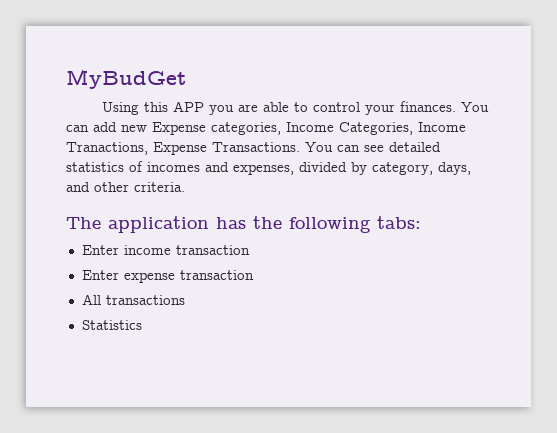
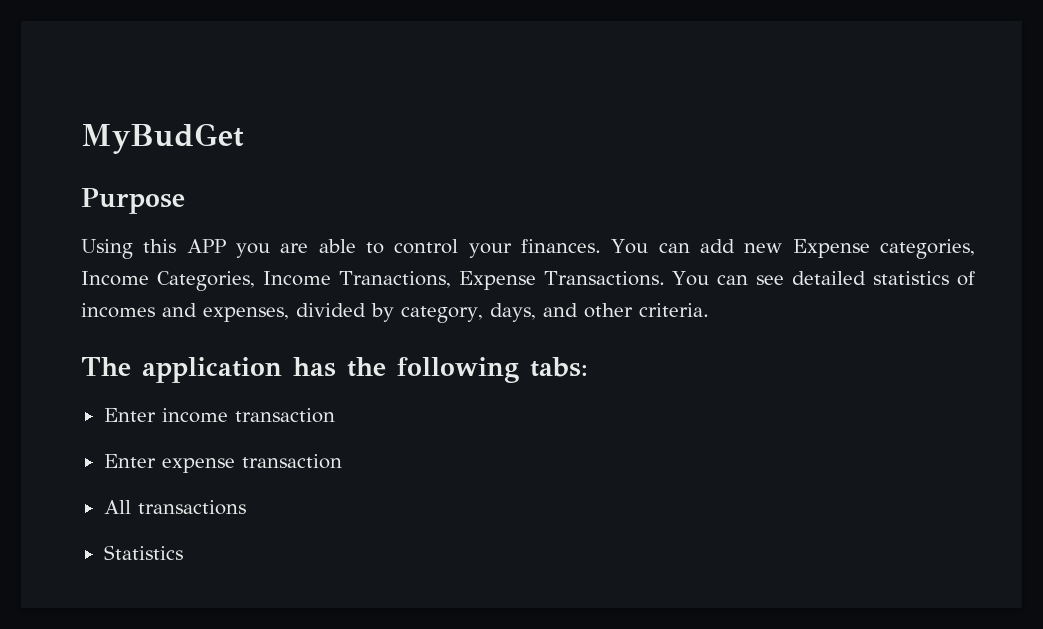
+ Purpose

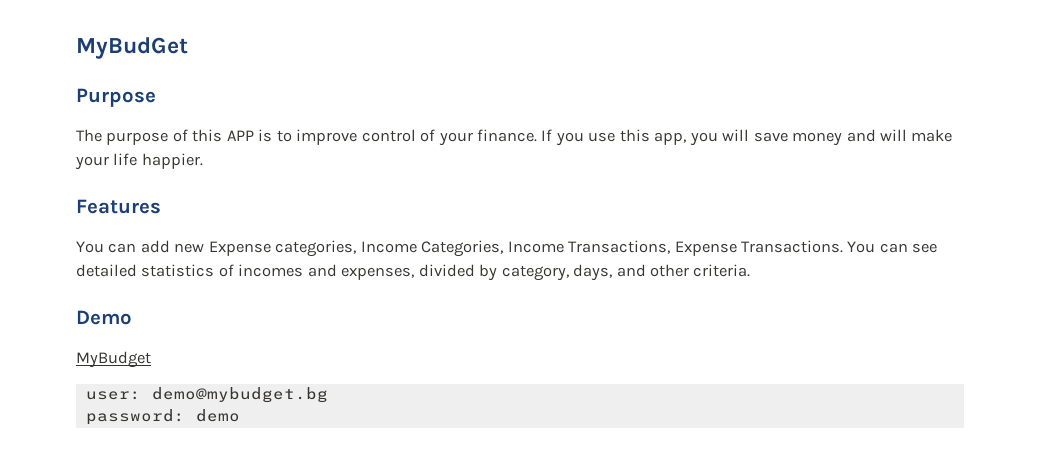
- Using this APP you are able to control your finances. You can add new Expense categories, Income Categories, Income Tranactions, Expense Transactions.
+ The purpose of this APP is to improve control of your finance. If you use this app, you will save money and will make your life happier.
+ Features
+ You can add new Expense categories, Income Categories, Income Transactions, Expense Transactions.
- The application has the following tabs:
- Enter income transaction
- Enter expense transaction
- All transactions
- Statistics
+ Demo
+ MyBudget
+ user: demo@mybudget.bg
+ password: demo

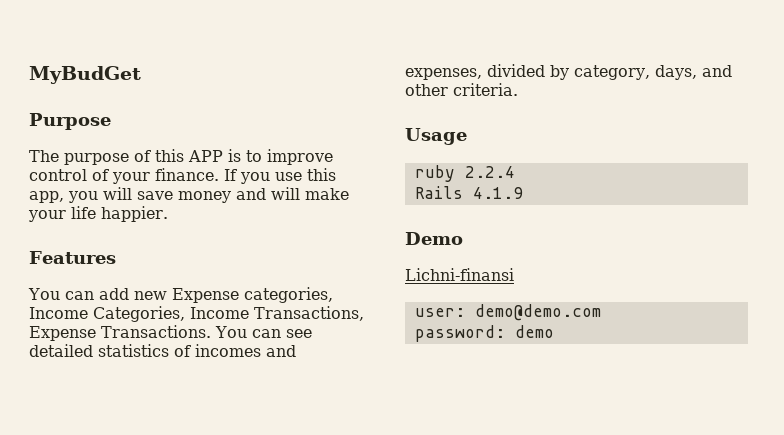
+ Usage
+ ruby 2.2.4
+ Rails 4.1.9
- MyBudget
+ Lichni-finansi
- user: demo@mybudget.bg
+ user: demo@demo.com

